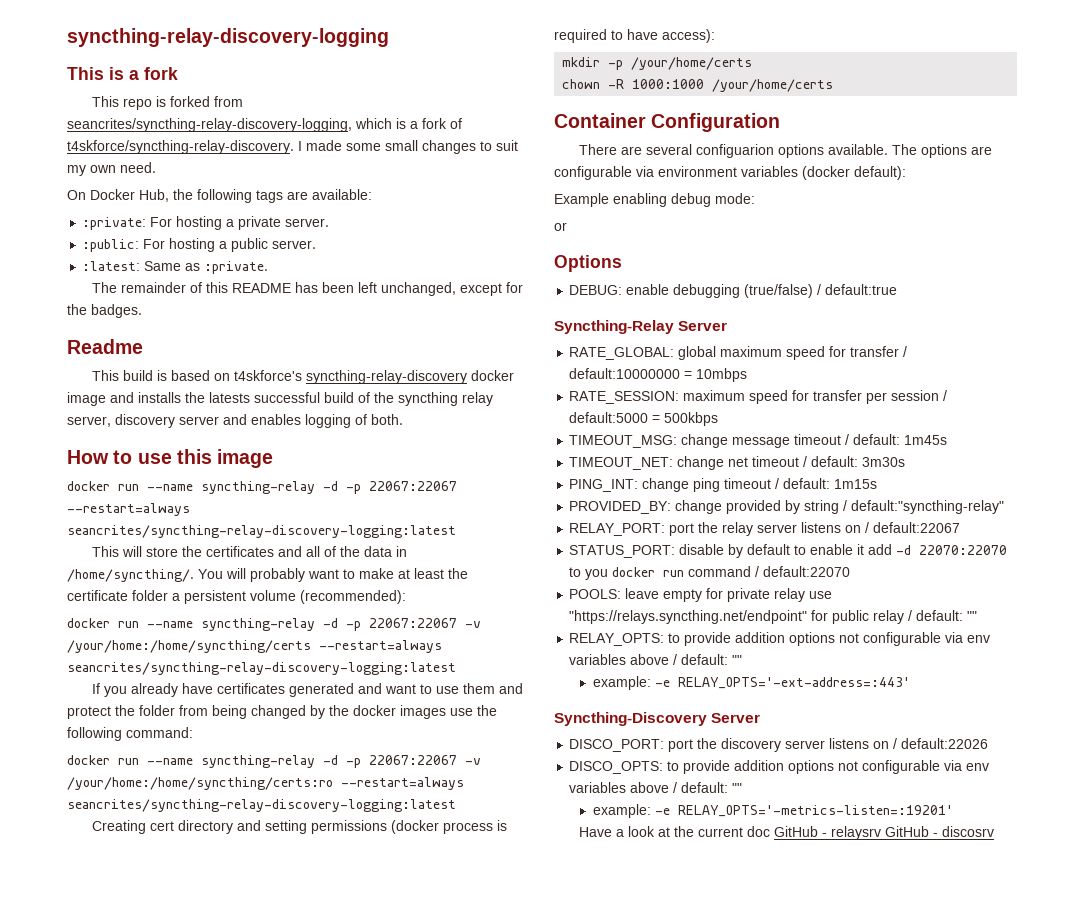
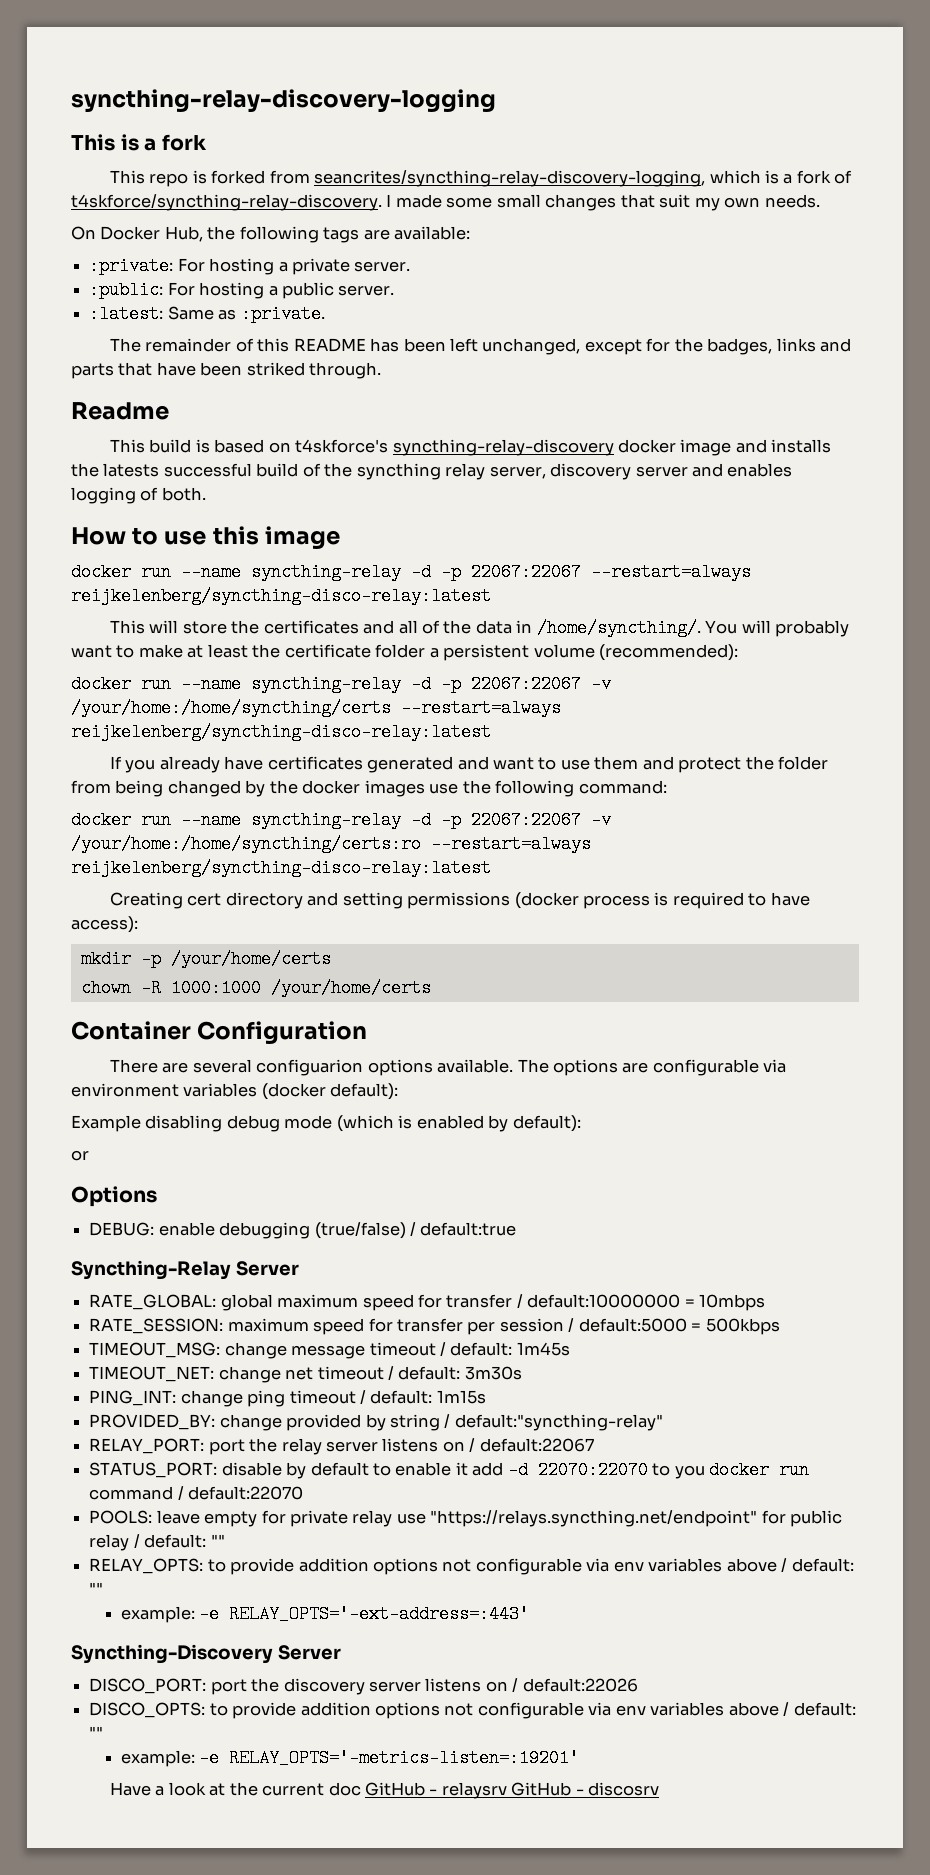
- I made some small changes to suit my own need.
+ I made some small changes that suit my own needs.
- The remainder of this README has been left unchanged, except for the badges.
+ The remainder of this README has been left unchanged, except for the badges, links and parts that have been striked through.
- docker run --name syncthing-relay -d -p 22067:22067 --restart=always seancrites/syncthing-relay-discovery-logging:latest
+ docker run --name syncthing-relay -d -p 22067:22067 --restart=always reijkelenberg/syncthing-disco-relay:latest
- docker run --name syncthing-relay -d -p 22067:22067 -v /your/home:/home/syncthing/certs --restart=always seancrites/syncthing-relay-discovery-logging:latest
+ docker run --name syncthing-relay -d -p 22067:22067 -v /your/home:/home/syncthing/certs --restart=always reijkelenberg/syncthing-disco-relay:latest
- docker run --name syncthing-relay -d -p 22067:22067 -v /your/home:/home/syncthing/certs:ro --restart=always seancrites/syncthing-relay-discovery-logging:latest
+ docker run --name syncthing-relay -d -p 22067:22067 -v /your/home:/home/syncthing/certs:ro --restart=always reijkelenberg/syncthing-disco-relay:latest
- Example enabling debug mode:
+ Example disabling debug mode (which is enabled by default):

